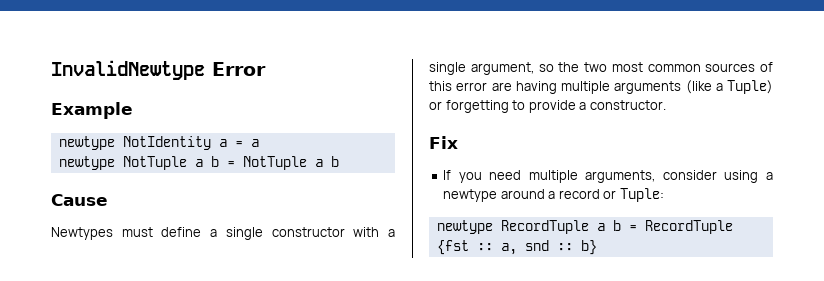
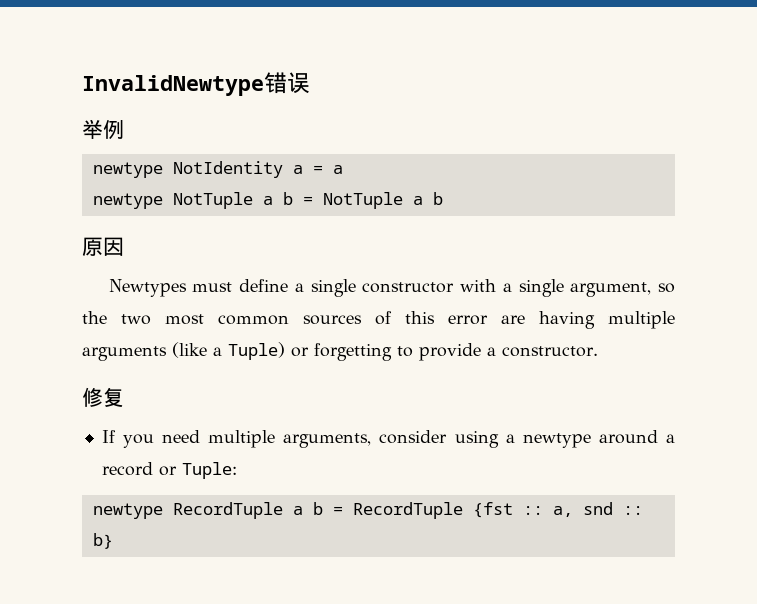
- InvalidNewtype Error
- Example
+ InvalidNewtype错误
+ 举例
- Cause
+ 原因
- Fix
+ 修复

